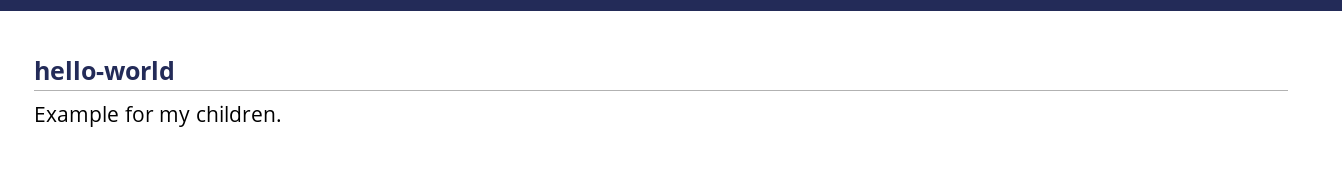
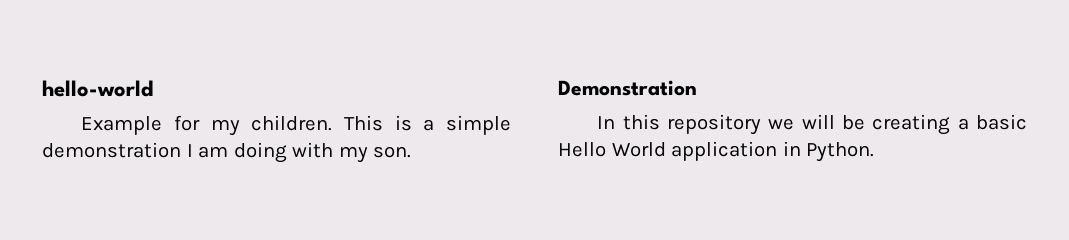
+ This is a simple demonstration I am doing with my son.
+ Demonstration
+ In this repository we will be creating a basic Hello World application in Python.

